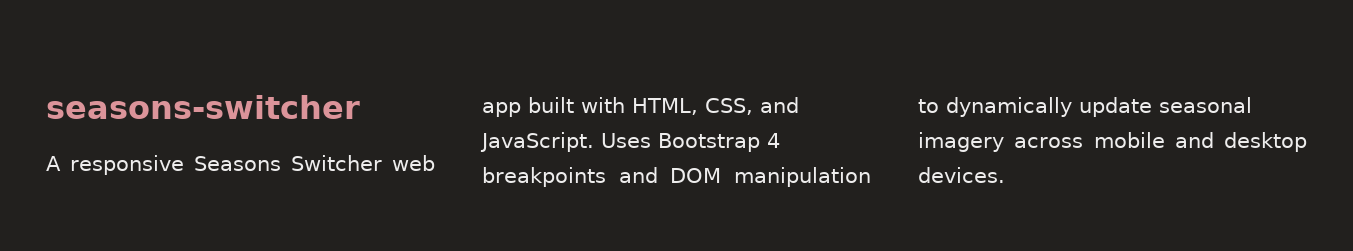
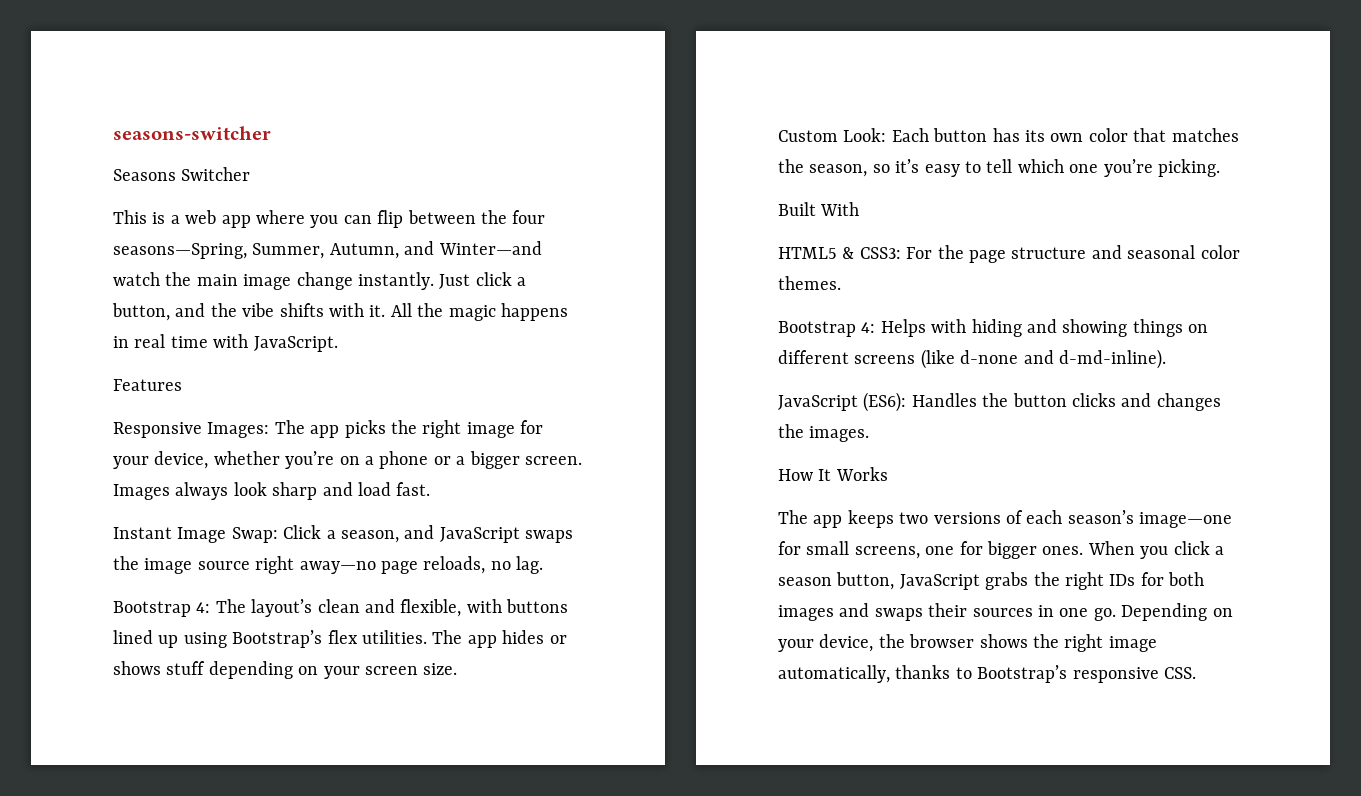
- A responsive Seasons Switcher web app built with HTML, CSS, and JavaScript. Uses Bootstrap 4 breakpoints and DOM manipulation to dynamically update seasonal imagery across mobile and desktop devices.
+ Seasons Switcher
+ This is a web app where you can flip between the four seasons—Spring, Summer, Autumn, and Winter—and watch the main image change instantly. Just click a button, and the vibe shifts with it. All the magic happens in real time with JavaScript.
+ Features
+ Responsive Images: The app picks the right image for your device, whether you’re on a phone or a bigger screen. Images always look sharp and load fast.
+ Instant Image Swap: Click a season, and JavaScript swaps the image source right away—no page reloads, no lag.
+ Bootstrap 4: The layout’s clean and flexible, with buttons lined up using Bootstrap’s flex utilities. The app hides or shows stuff depending on your screen size.
+ Custom Look: Each button has its own color that matches the season, so it’s easy to tell which one you’re picking.
+ Built With
+ HTML5 & CSS3: For the page structure and seasonal color themes.
+ Bootstrap 4: Helps with hiding and showing things on different screens (like d-none and d-md-inline).
+ JavaScript (ES6): Handles the button clicks and changes the images.
+ How It Works
+ The app keeps two versions of each season’s image—one for small screens, one for bigger ones. When you click a season button, JavaScript grabs the right IDs for both images and swaps their sources in one go. Depending on your device, the browser shows the right image automatically, thanks to Bootstrap’s responsive CSS.

